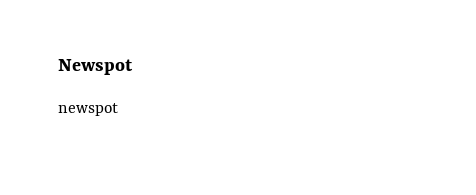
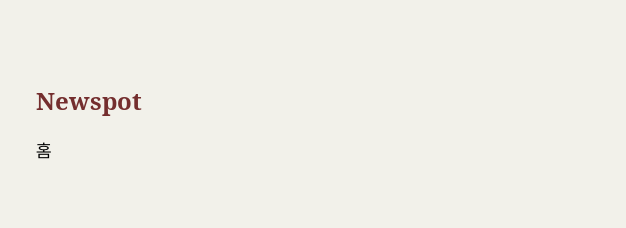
- newspot
+ 홈

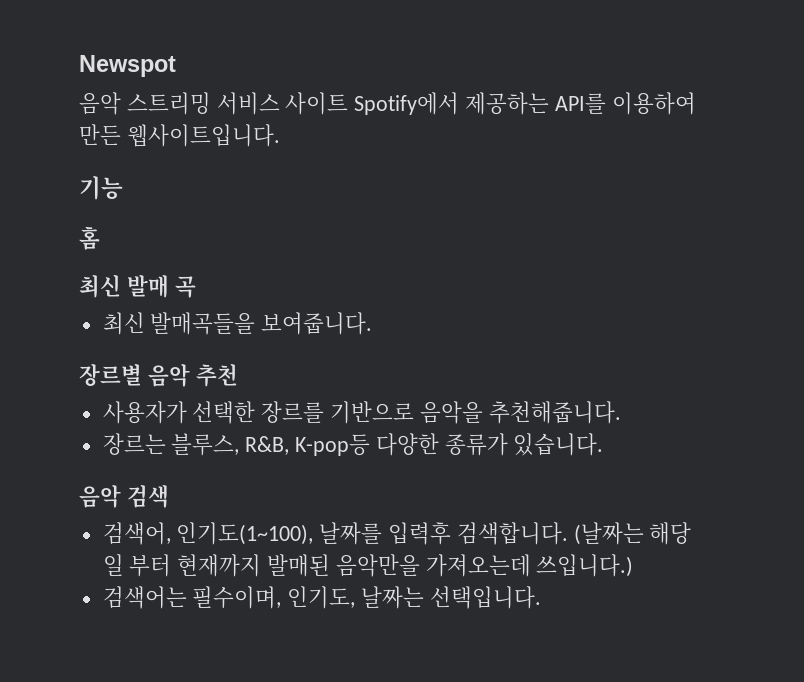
+ 음악 스트리밍 서비스 사이트 Spotify에서 제공하는 API를 이용하여 만든 웹사이트입니다.
+ 기능
  홈
+ 최신 발매 곡
+ 최신 발매곡들을 보여줍니다.
+ 장르별 음악 추천
+ 사용자가 선택한 장르를 기반으로 음악을 추천해줍니다.
+ 장르는 블루스, R&B, K-pop등 다양한 종류가 있습니다.
+ 음악 검색
+ 검색어, 인기도(1~100), 날짜를 입력후 검색합니다. (날짜는 해당 일 부터 현재까지 발매된 음악만을 가져오는데 쓰입니다.)
+ 검색어는 필수이며, 인기도, 날짜는 선택입니다.

